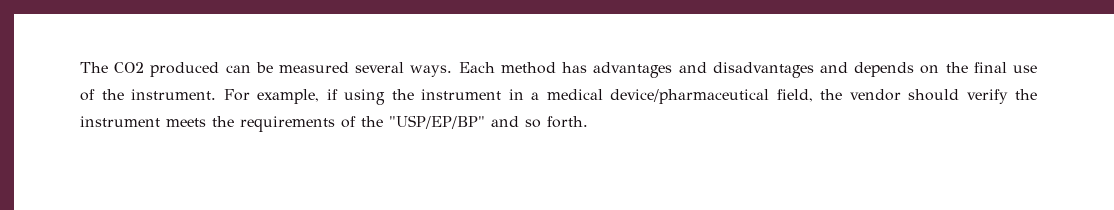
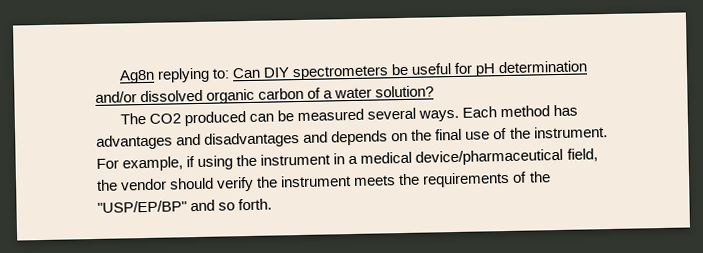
+ Ag8n replying to: Can DIY spectrometers be useful for pH determination and/or dissolved organic carbon of a water solution?

